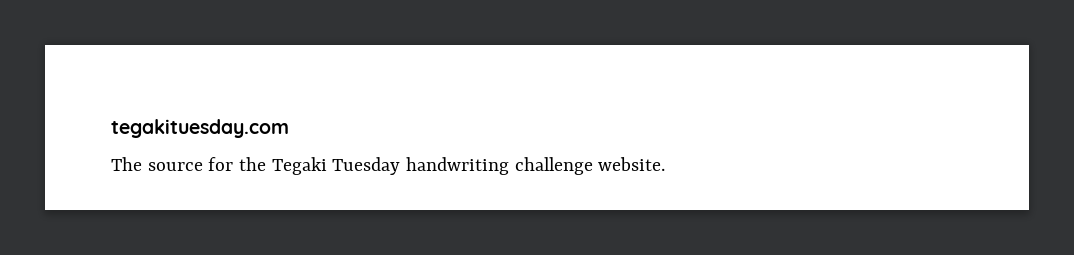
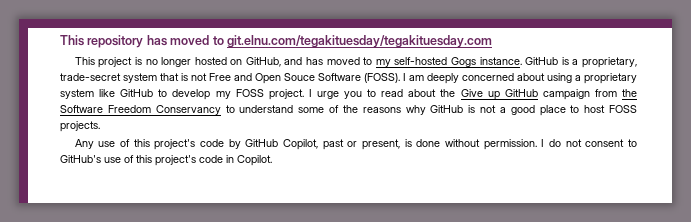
- tegakituesday.com
- The source for the Tegaki Tuesday handwriting challenge website.
+ This repository has moved to git.elnu.com/tegakituesday/tegakituesday.com
+ This project is no longer hosted on GitHub, and has moved to my self-hosted Gogs instance. GitHub is a proprietary, trade-secret system that is not Free and Open Souce Software (FOSS). I am deeply concerned about using a proprietary system like GitHub to develop my FOSS project. I urge you to read about the Give up GitHub campaign from the Software Freedom Conservancy to understand some of the reasons why GitHub is not a good place to host FOSS projects.
+ Any use of this project's code by GitHub Copilot, past or present, is done without permission. I do not consent to GitHub's use of this project's code in Copilot.

